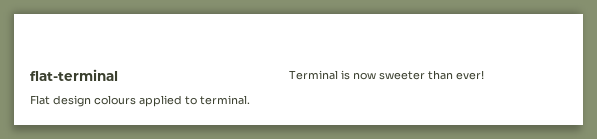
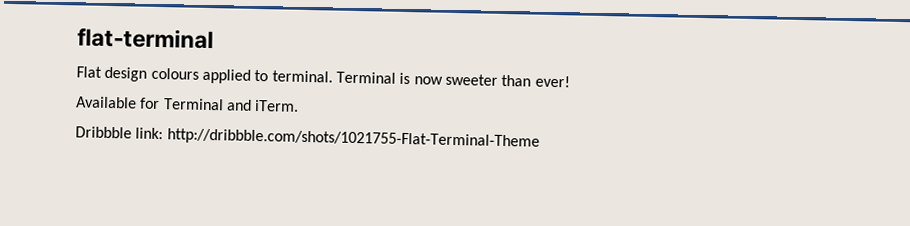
+ Available for Terminal and iTerm.
+ Dribbble link: http://dribbble.com/shots/1021755-Flat-Terminal-Theme

